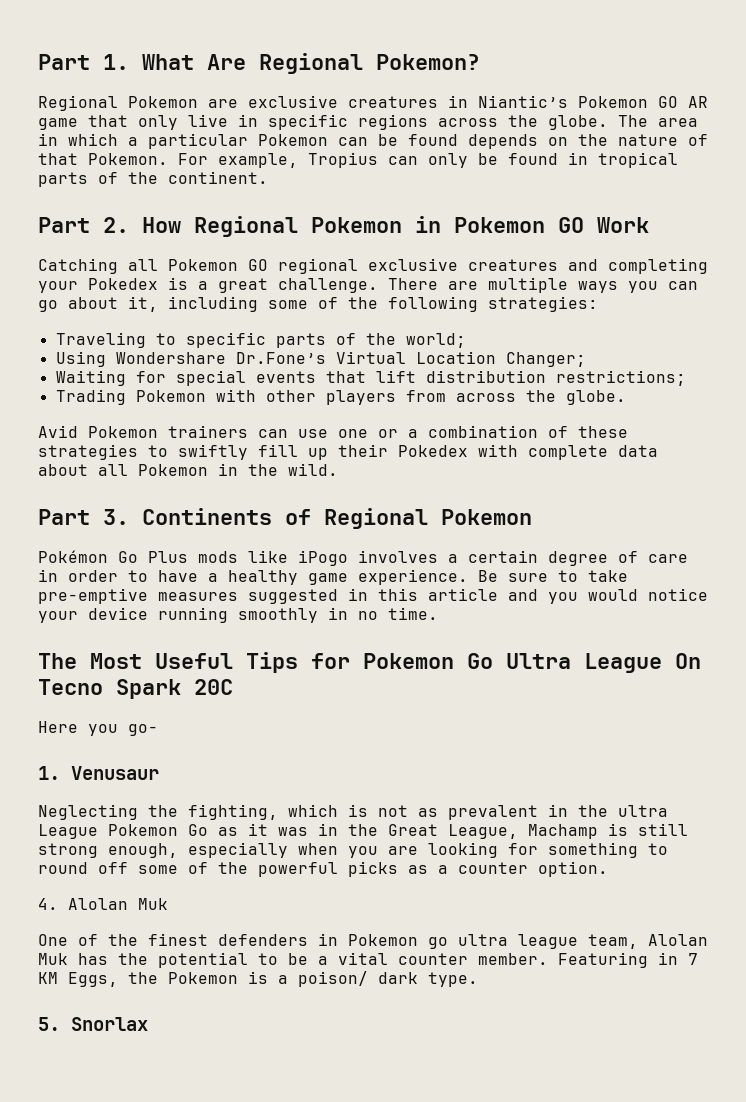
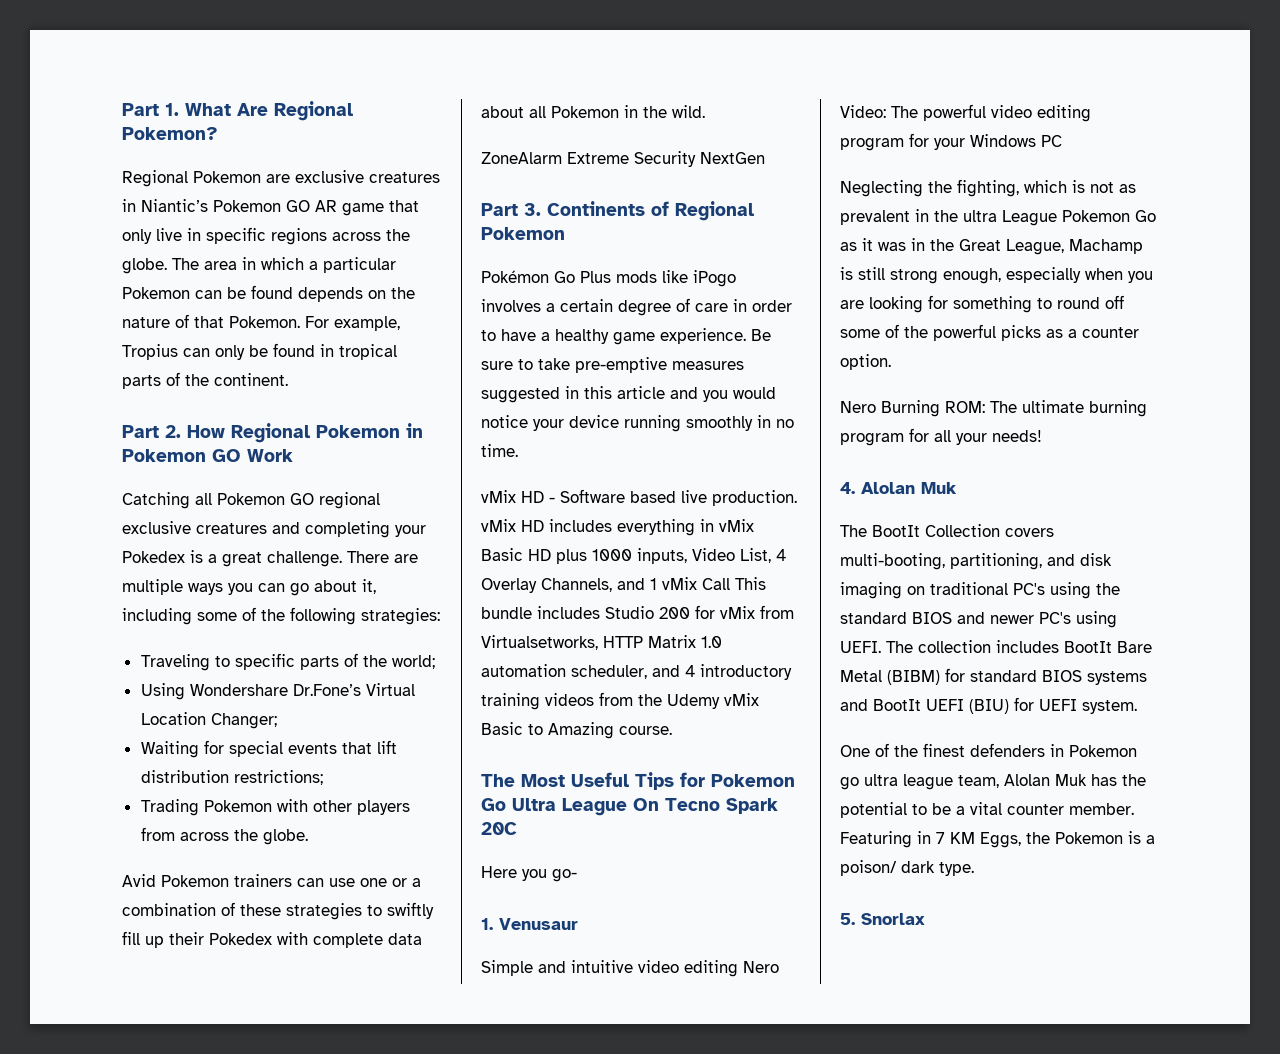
+ ZoneAlarm Extreme Security NextGen
+ vMix HD - Software based live production. vMix HD includes everything in vMix Basic HD plus 1000 inputs, Video List, 4 Overlay Channels, and 1 vMix Call This bundle includes Studio 200 for vMix from Virtualsetworks, HTTP Matrix 1.0 automation scheduler, and 4 introductory training videos from the Udemy vMix Basic to Amazing course.
+ Simple and intuitive video editing Nero Video: The powerful video editing program for your Windows PC
+ Nero Burning ROM: The ultimate burning program for all your needs!
  4. Alolan Muk
+ The BootIt Collection covers multi-booting, partitioning, and disk imaging on traditional PC's using the standard BIOS and newer PC's using UEFI. The collection includes BootIt Bare Metal (BIBM) for standard BIOS systems and BootIt UEFI (BIU) for UEFI system.

